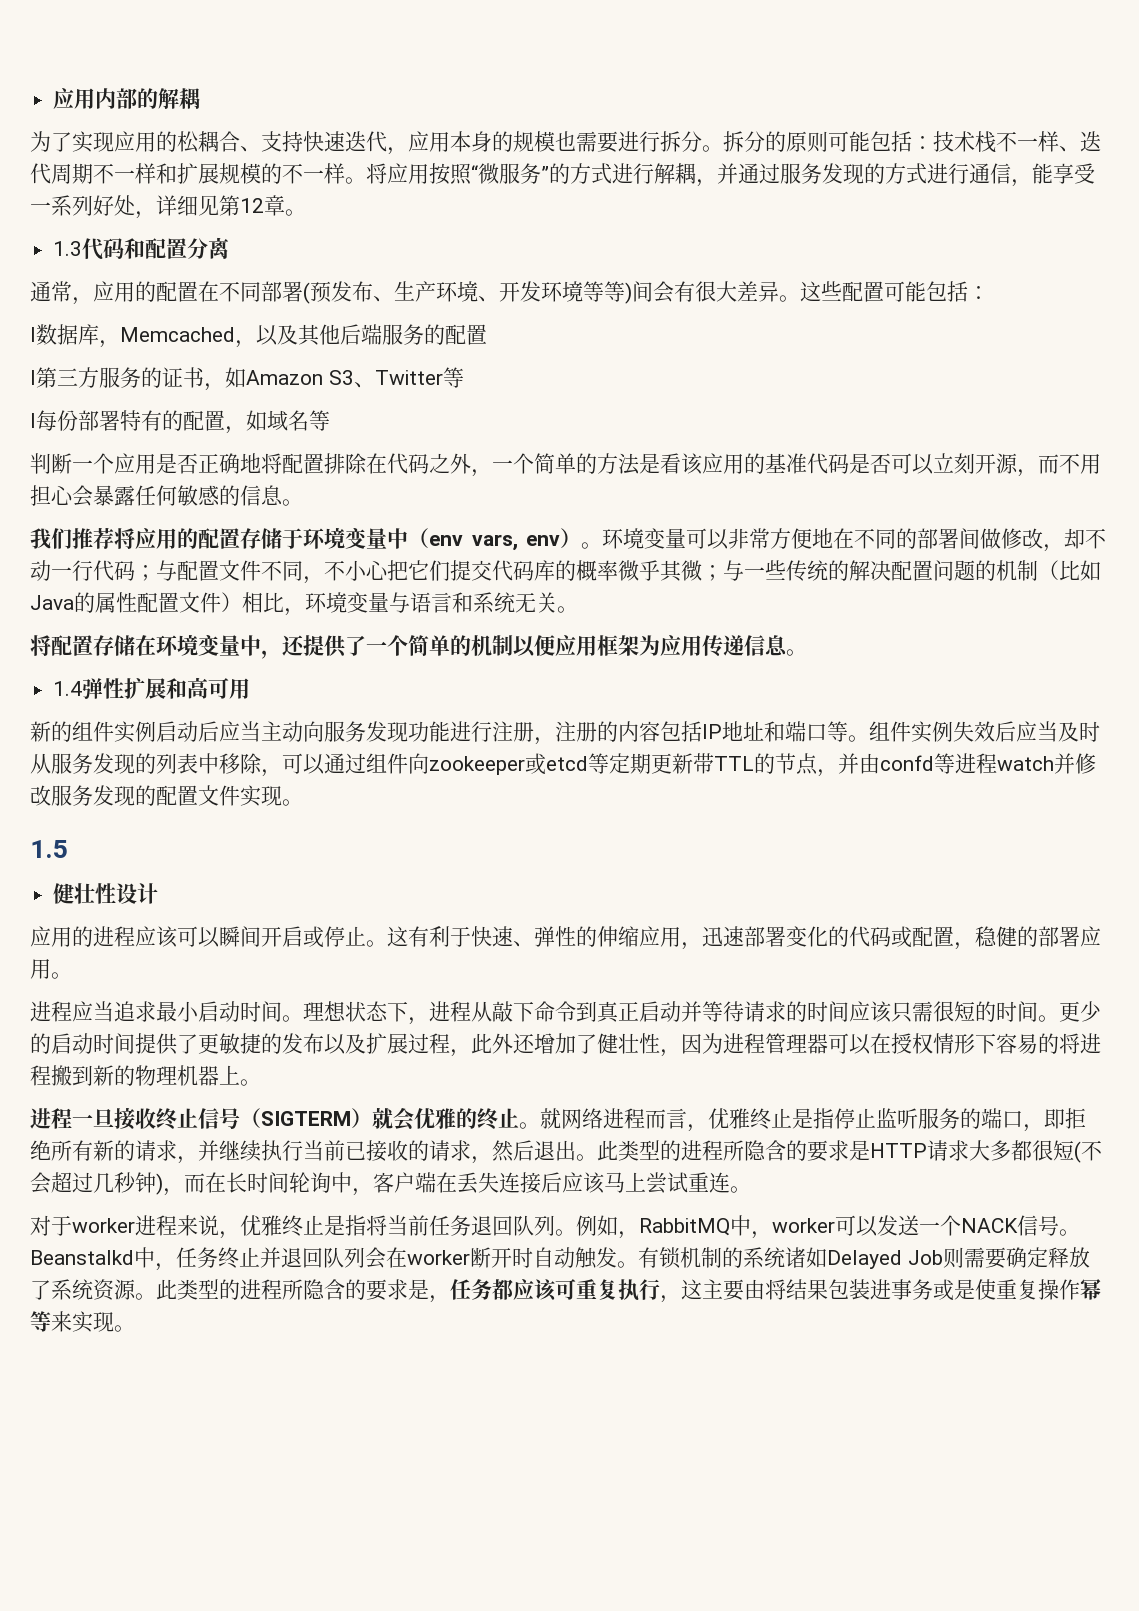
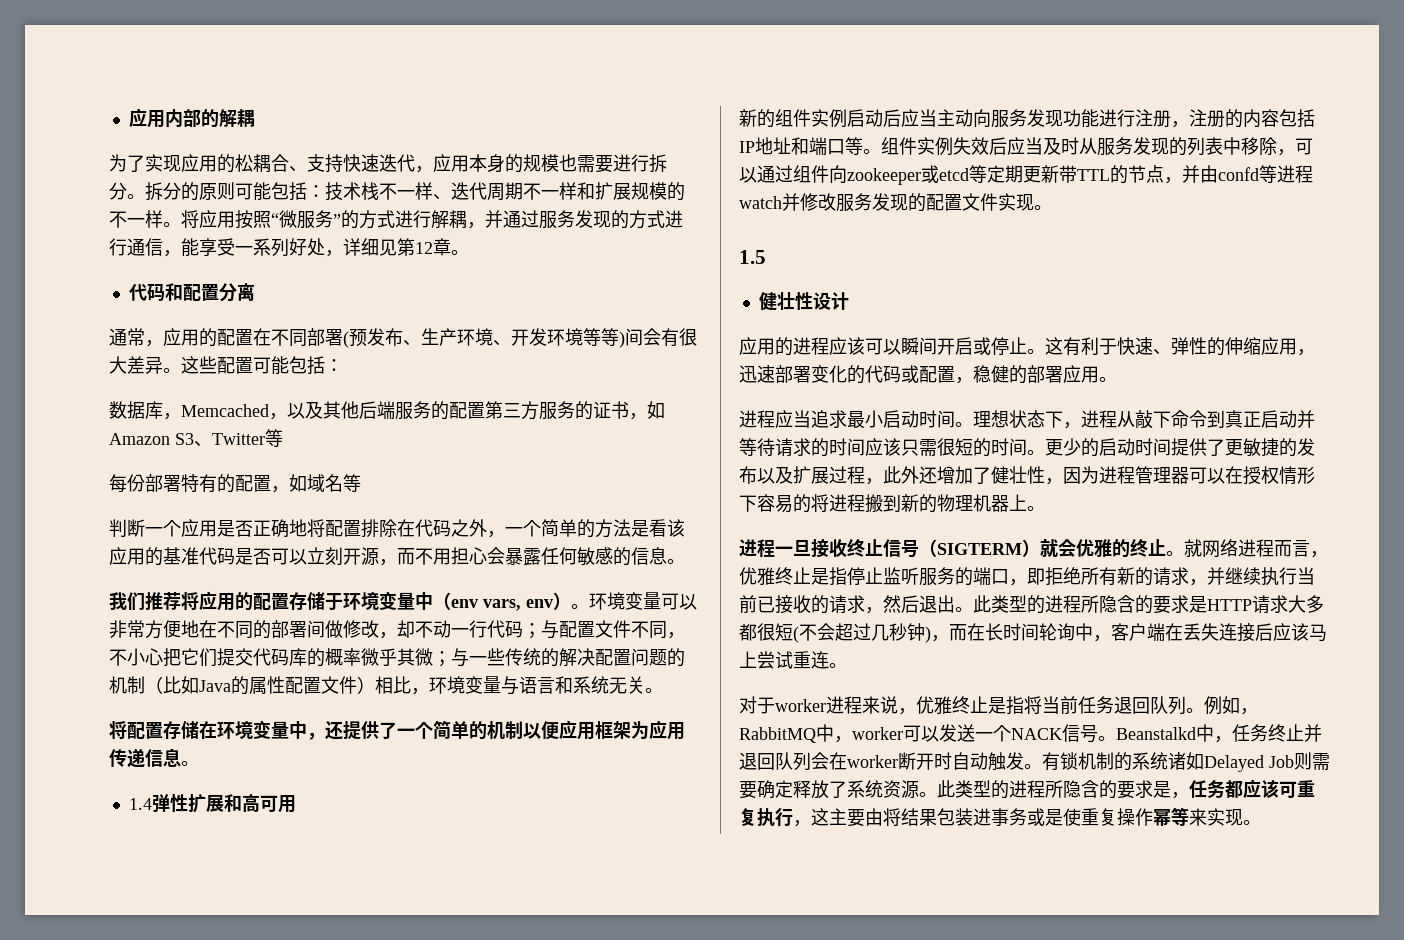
- 1.3代码和配置分离
+ 代码和配置分离
- l数据库，Memcached，以及其他后端服务的配置
- l第三方服务的证书，如Amazon S3、Twitter等
+ 数据库，Memcached，以及其他后端服务的配置第三方服务的证书，如Amazon S3、Twitter等
- l每份部署特有的配置，如域名等
+ 每份部署特有的配置，如域名等

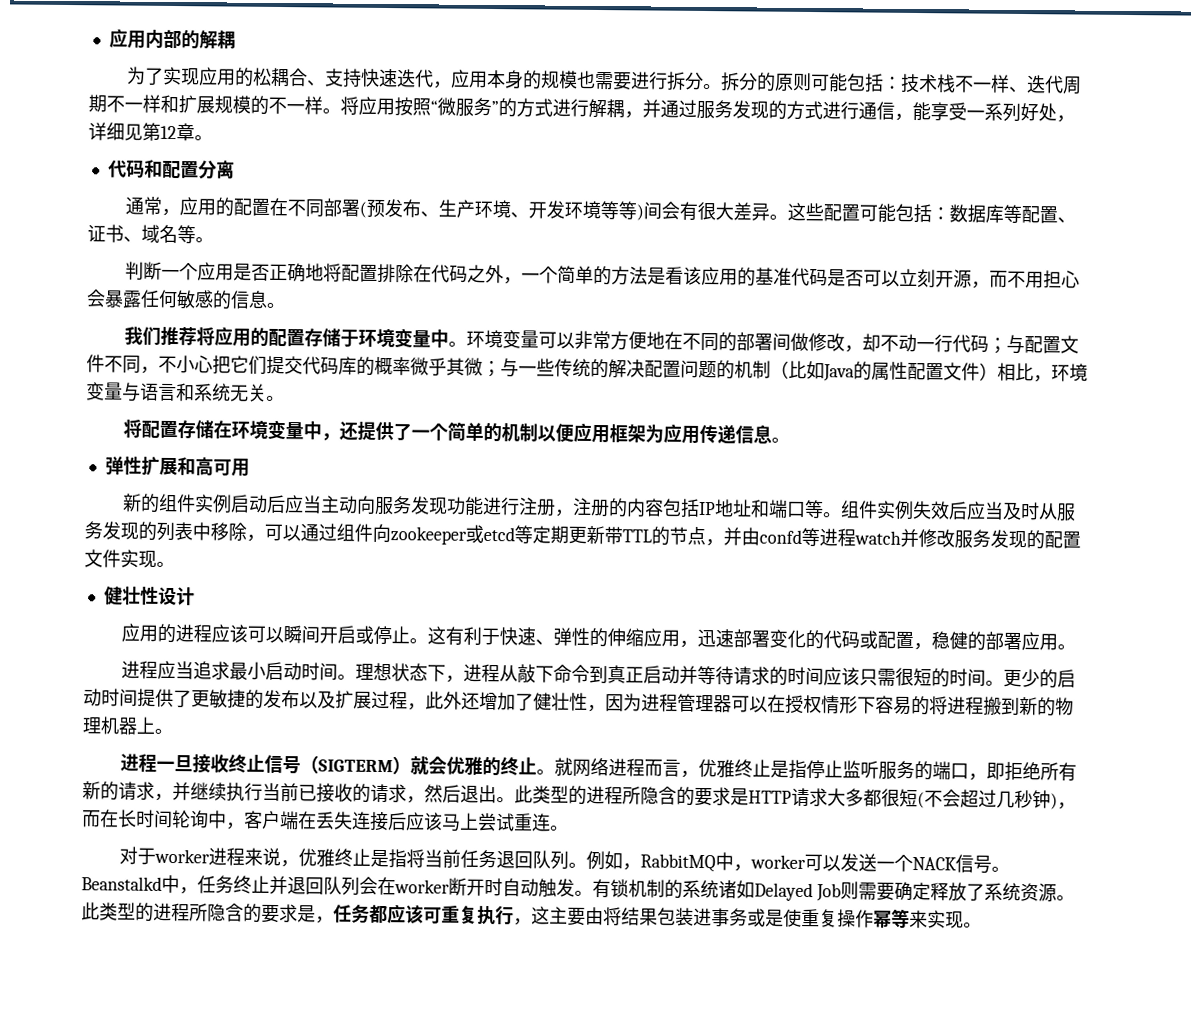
- 这些配置可能包括：
- 数据库，Memcached，以及其他后端服务的配置第三方服务的证书，如Amazon S3、Twitter等
- 每份部署特有的配置，如域名等
+ 这些配置可能包括：数据库等配置、证书、域名等。
- 我们推荐将应用的配置存储于环境变量中（env vars, env）。
+ 我们推荐将应用的配置存储于环境变量中。
- 1.4弹性扩展和高可用
+ 弹性扩展和高可用
- 1.5

